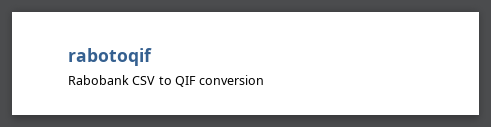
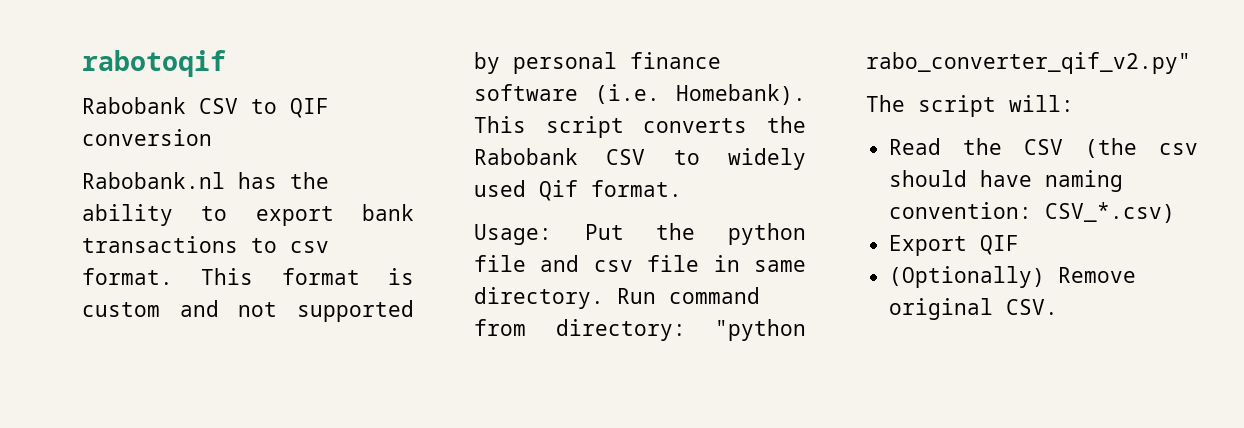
+ Rabobank.nl has the ability to export bank transactions to csv format. This format is custom and not supported by personal finance software (i.e. Homebank). This script converts the Rabobank CSV to widely used Qif format.
+ Usage: Put the python file and csv file in same directory. Run command from directory: "python rabo_converter_qif_v2.py"
+ The script will:
+ Read the CSV (the csv should have naming convention: CSV_*.csv)
+ Export QIF
+ (Optionally) Remove original CSV.

